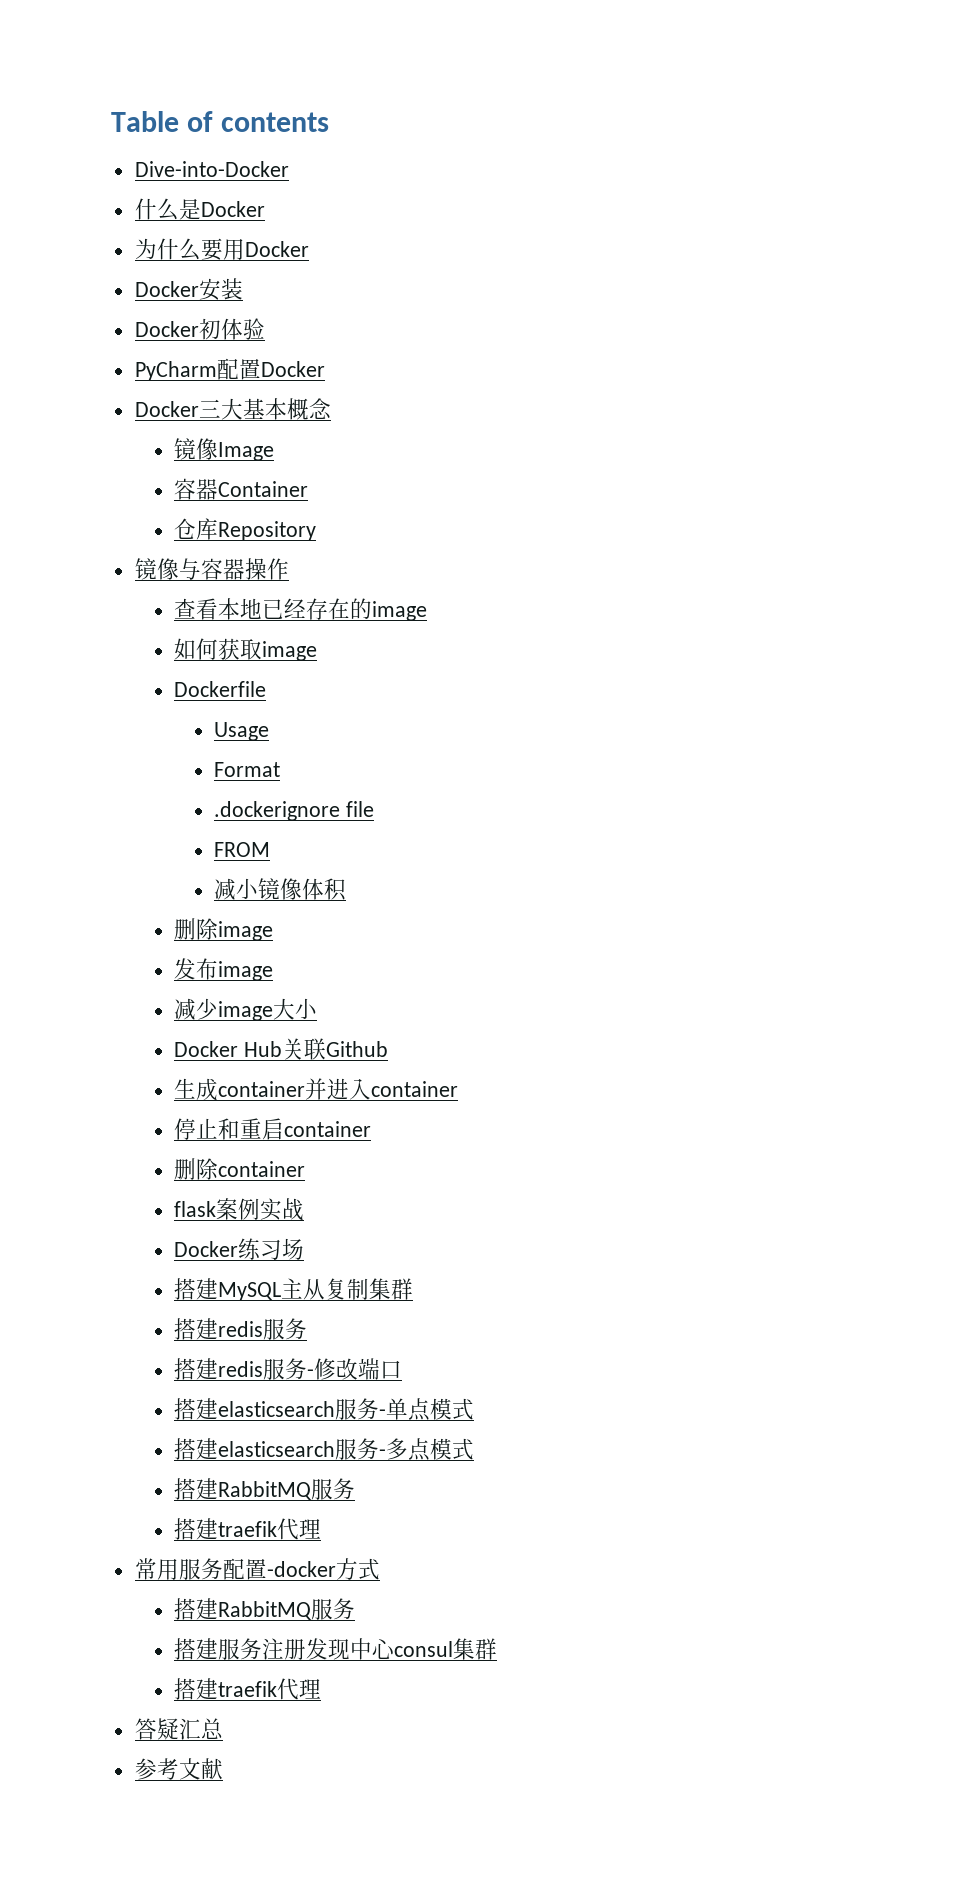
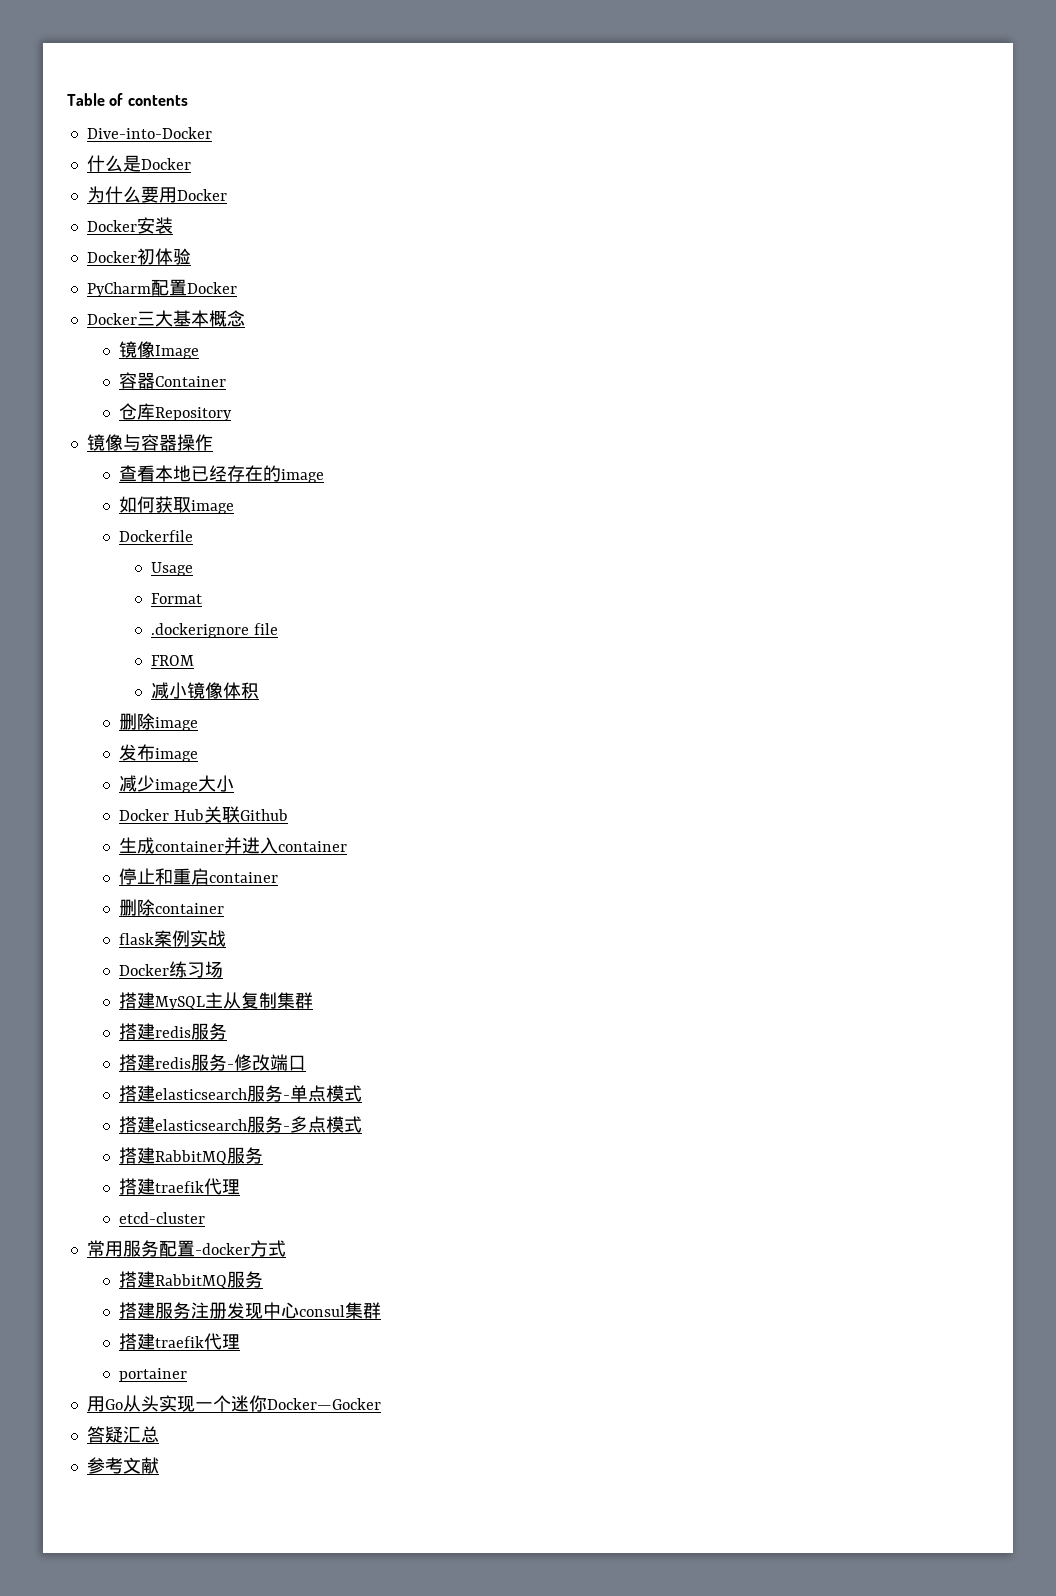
+ etcd-cluster
+ portainer
+ 用Go从头实现一个迷你Docker—Gocker

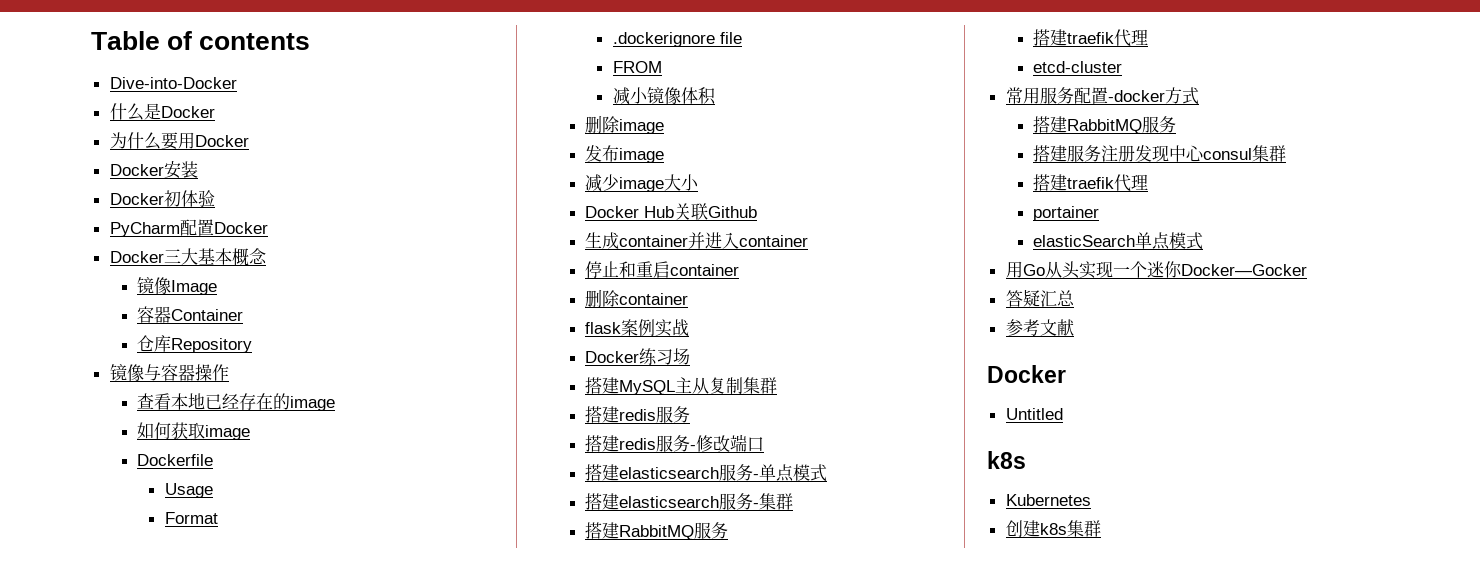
- 搭建elasticsearch服务-多点模式
+ 搭建elasticsearch服务-集群
+ elasticSearch单点模式
  参考文献
+ Docker
+ Untitled
+ k8s
+ Kubernetes
+ 创建k8s集群

